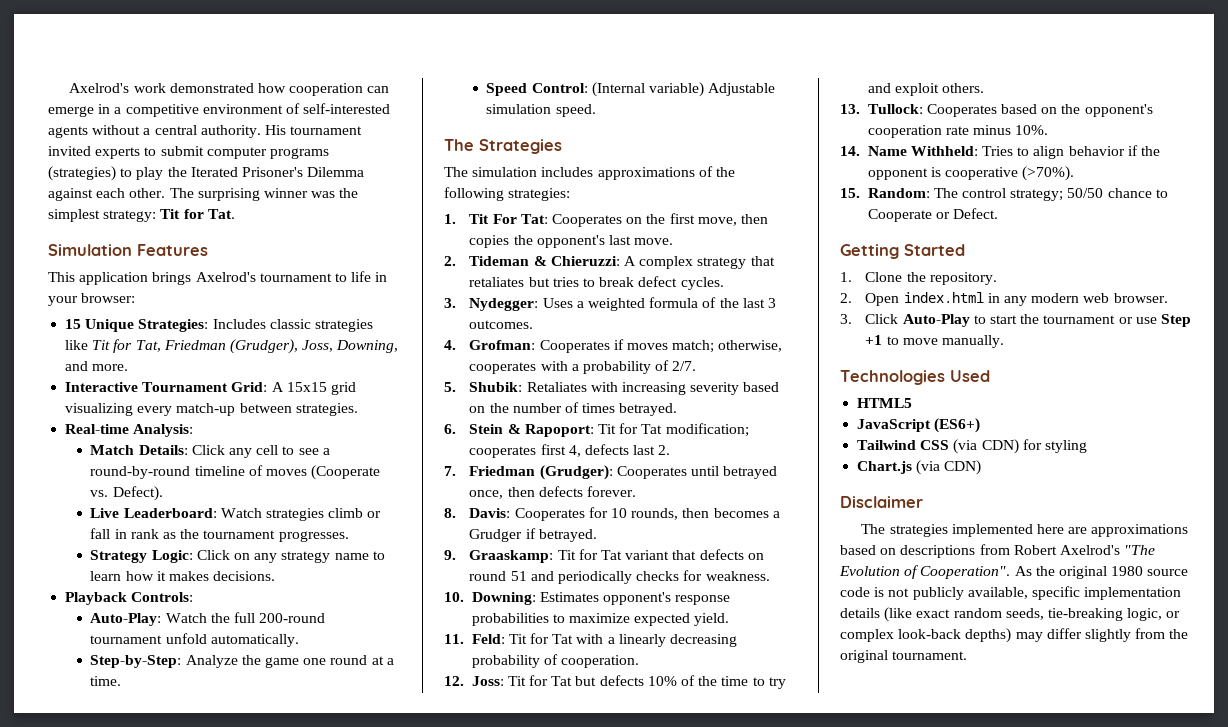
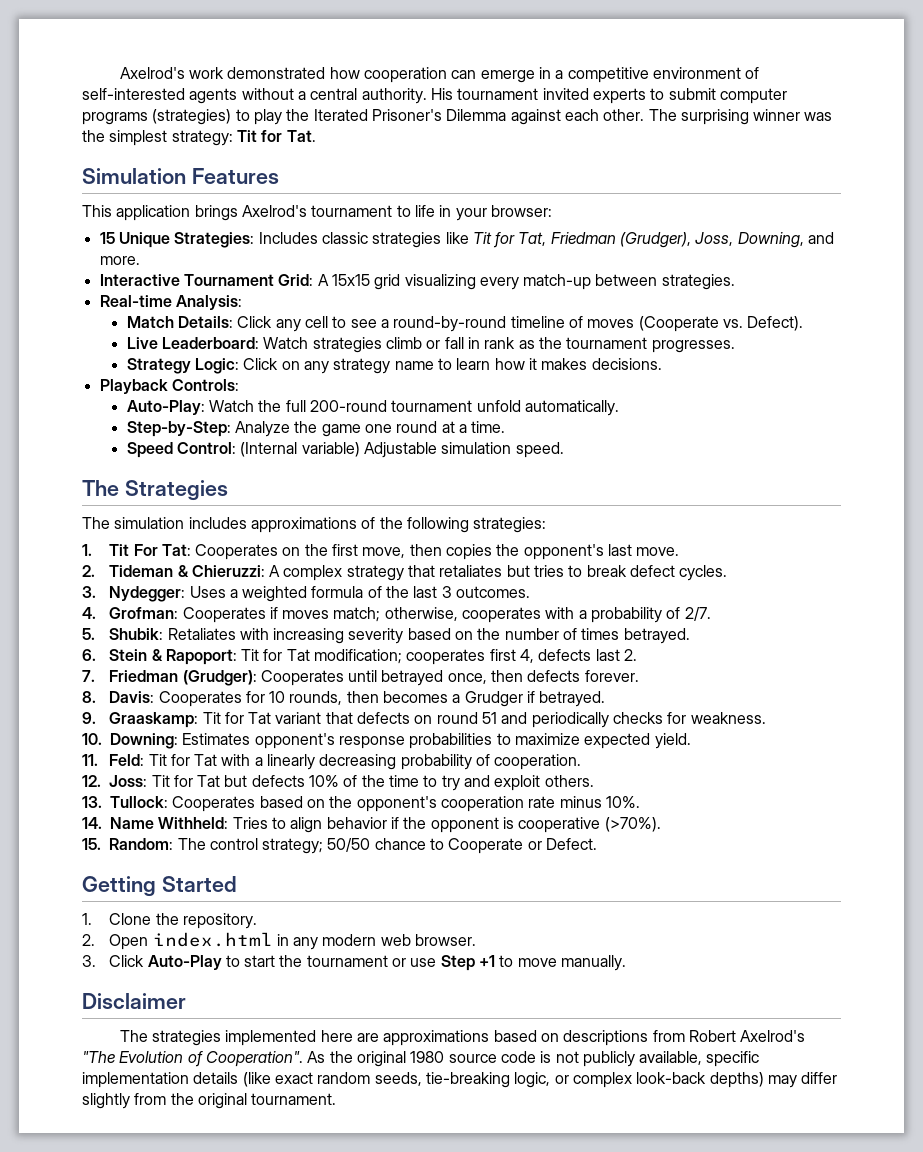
- Technologies Used
- HTML5
- JavaScript (ES6+)
- Tailwind CSS (via CDN) for styling
- Chart.js (via CDN)

